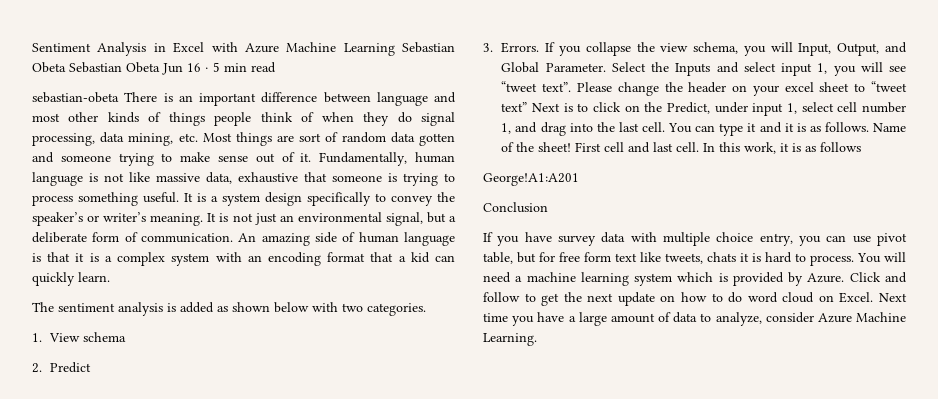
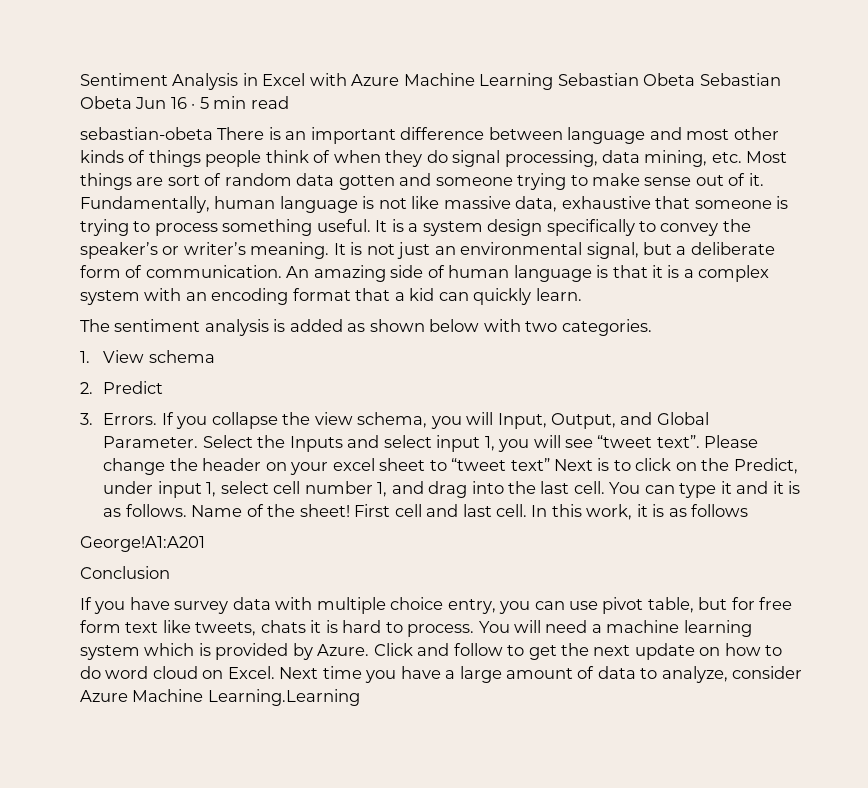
- Next time you have a large amount of data to analyze, consider Azure Machine Learning.
+ Next time you have a large amount of data to analyze, consider Azure Machine Learning.Learning

